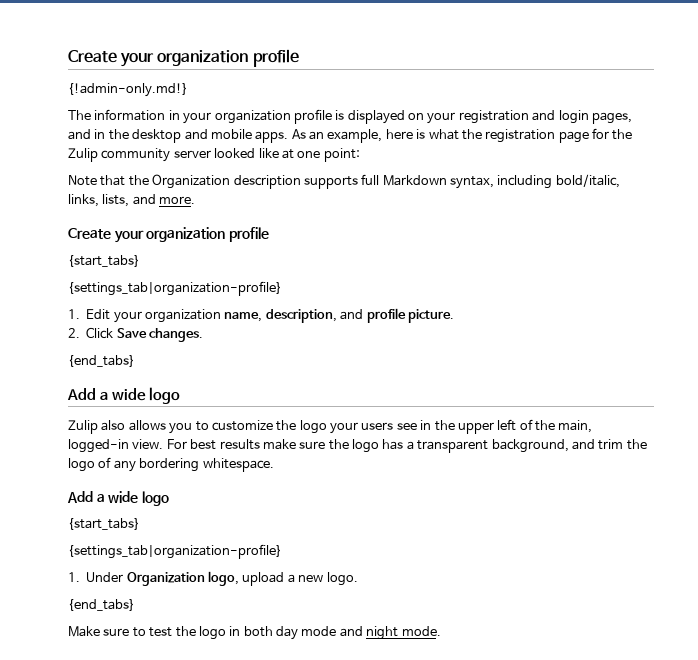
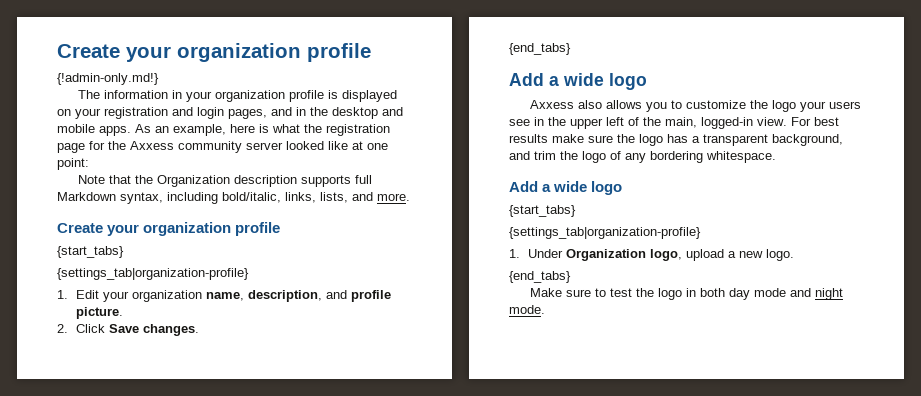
- As an example, here is what the registration page for the Zulip community server looked like at one point:
+ As an example, here is what the registration page for the Axxess community server looked like at one point:
- Zulip also allows you to customize the logo your users see in the upper left of the main, logged-in view.
+ Axxess also allows you to customize the logo your users see in the upper left of the main, logged-in view.

